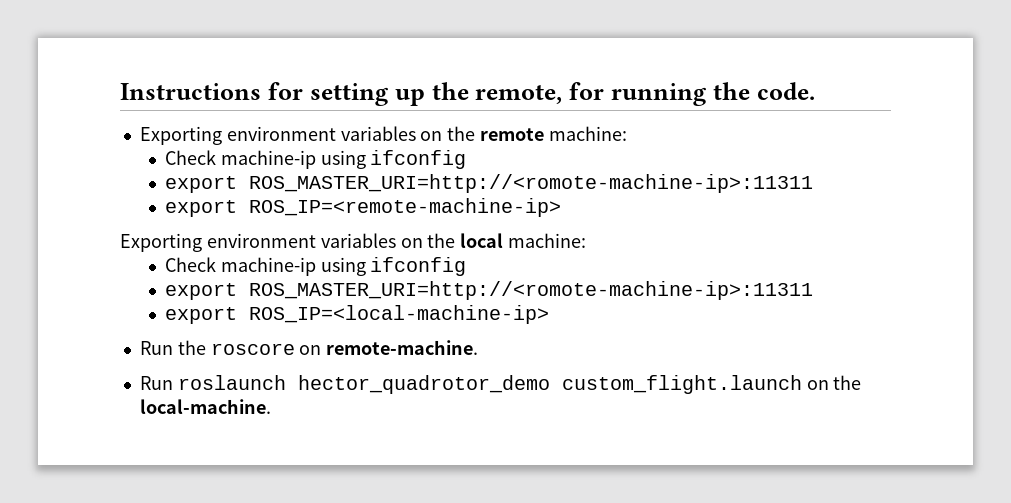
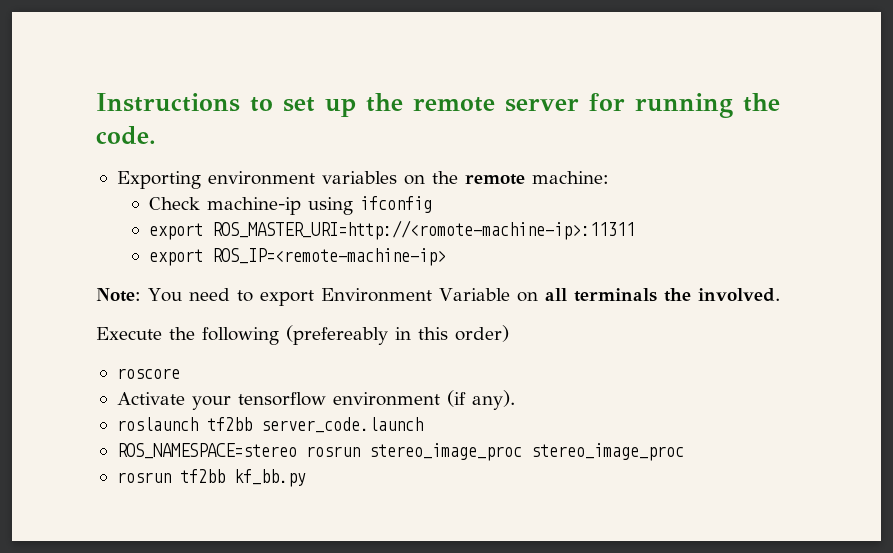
- Instructions for setting up the remote, for running the code.
+ Instructions to set up the remote server for running the code.
- Exporting environment variables on the local machine:
- Check machine-ip using ifconfig
- export ROS_MASTER_URI=http://<romote-machine-ip>:11311
- export ROS_IP=<local-machine-ip>
- Run the roscore on remote-machine.
- Run roslaunch hector_quadrotor_demo custom_flight.launch on the local-machine.
+ Note: You need to export Environment Variable on all terminals the involved.
+ Execute the following (prefereably in this order)
+ roscore
+ Activate your tensorflow environment (if any).
+ roslaunch tf2bb server_code.launch
+ ROS_NAMESPACE=stereo rosrun stereo_image_proc stereo_image_proc
+ rosrun tf2bb kf_bb.py

